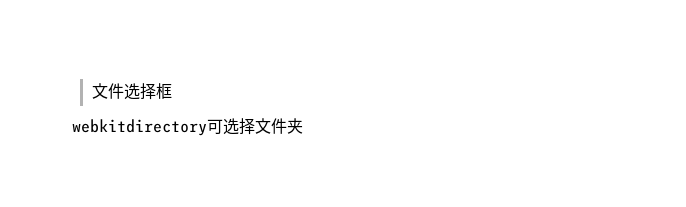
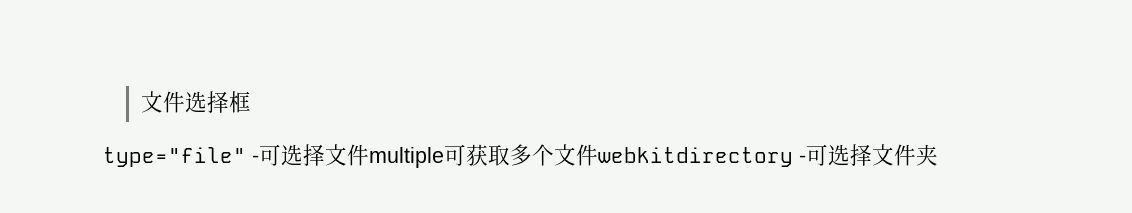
- webkitdirectory可选择文件夹
+ type="file" -可选择文件multiple可获取多个文件webkitdirectory -可选择文件夹

